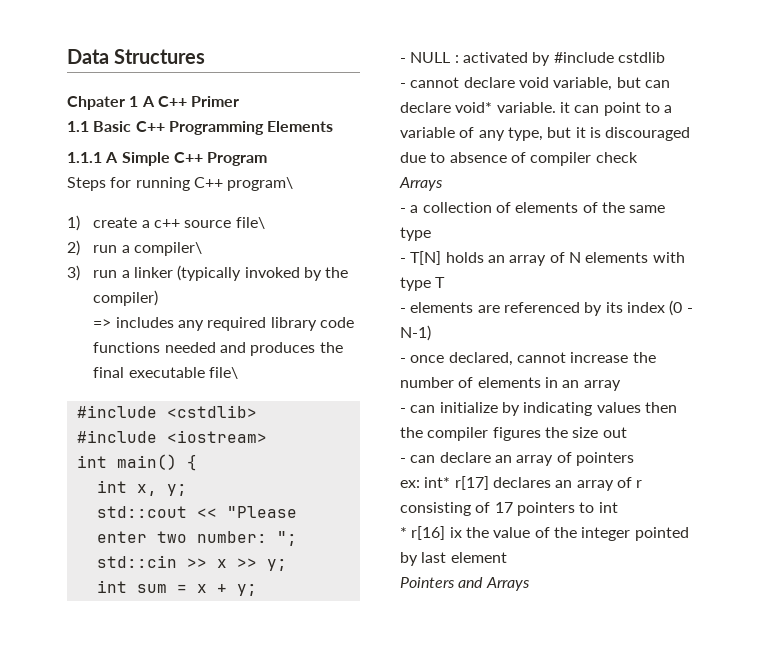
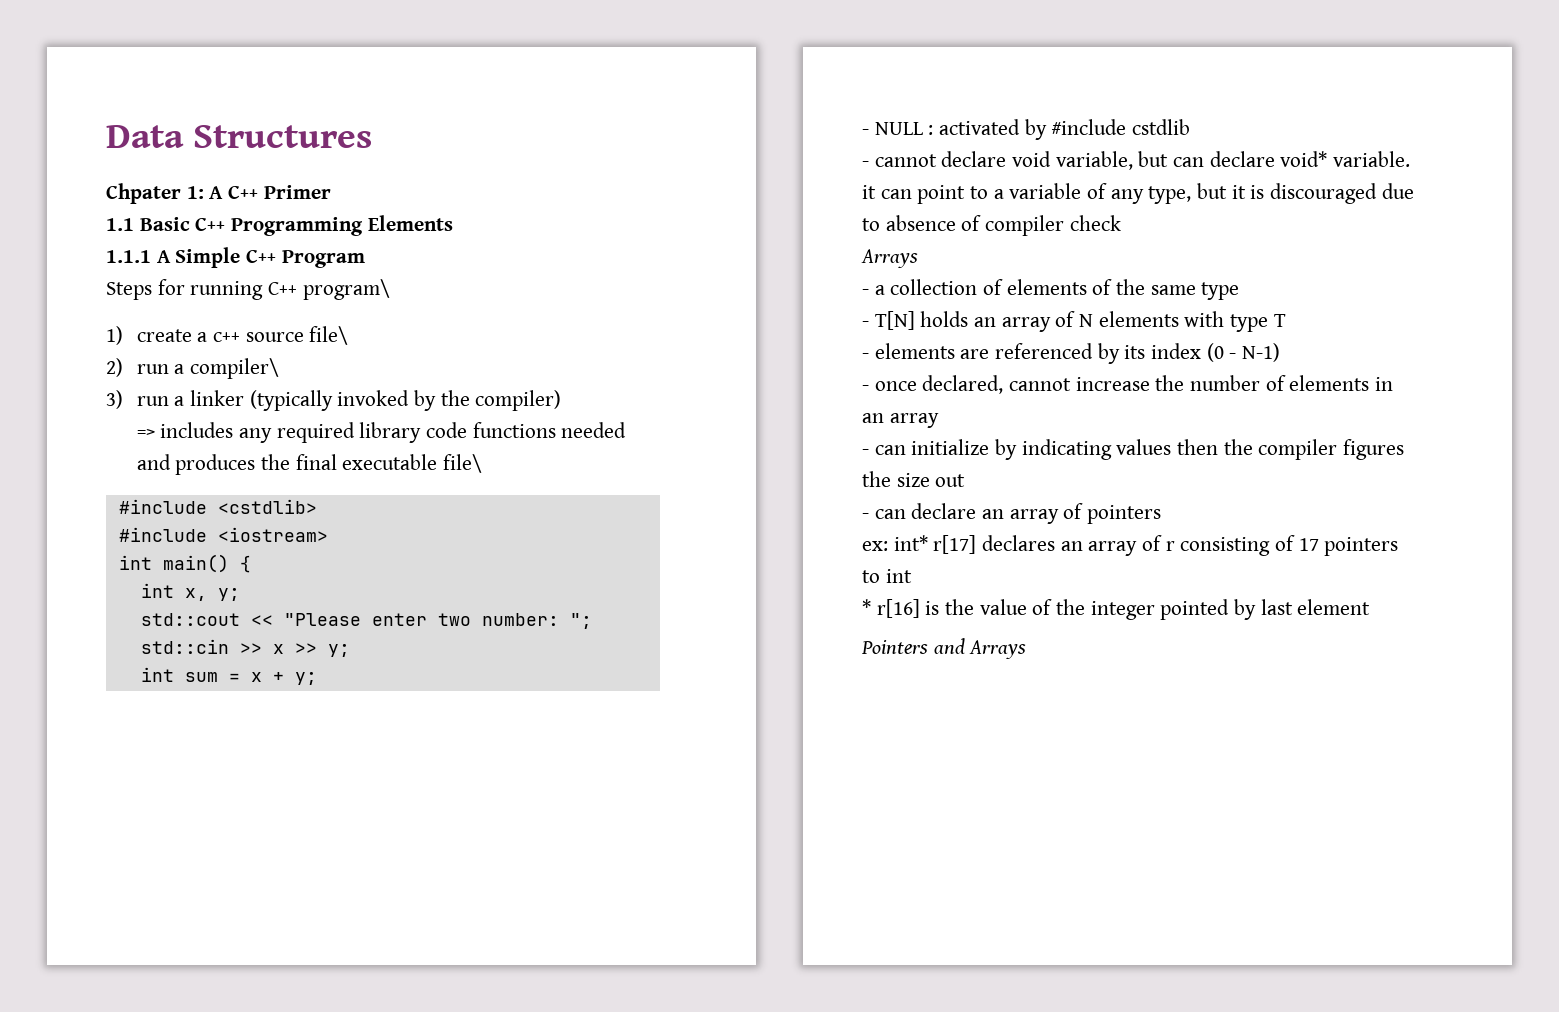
- Chpater 1 A C++ Primer
+ Chpater 1: A C++ Primer
- * r[16] ix the value of the integer pointed by last element
+ * r[16] is the value of the integer pointed by last element

